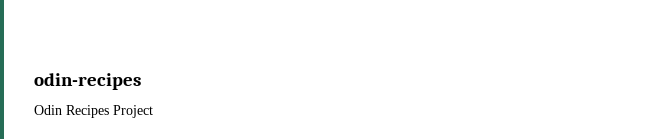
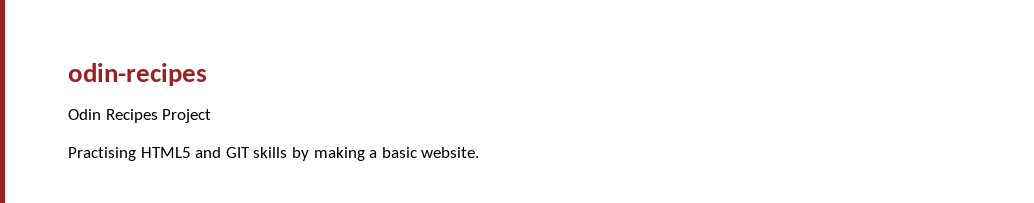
+ Practising HTML5 and GIT skills by making a basic website.

